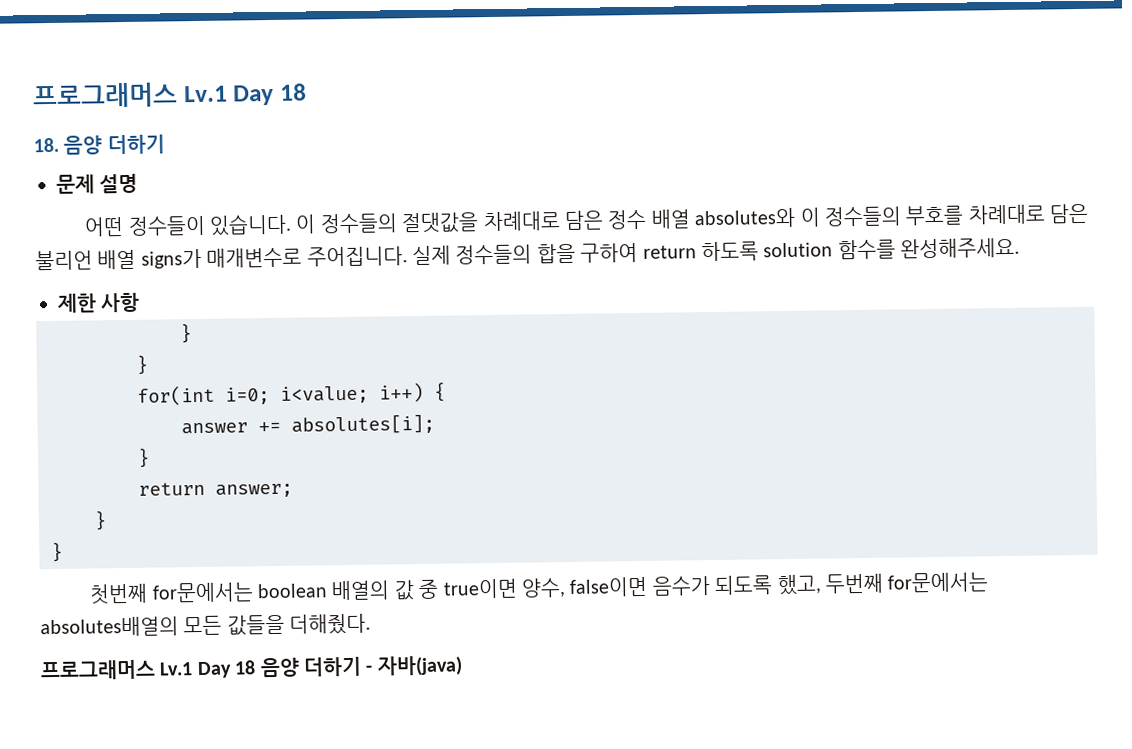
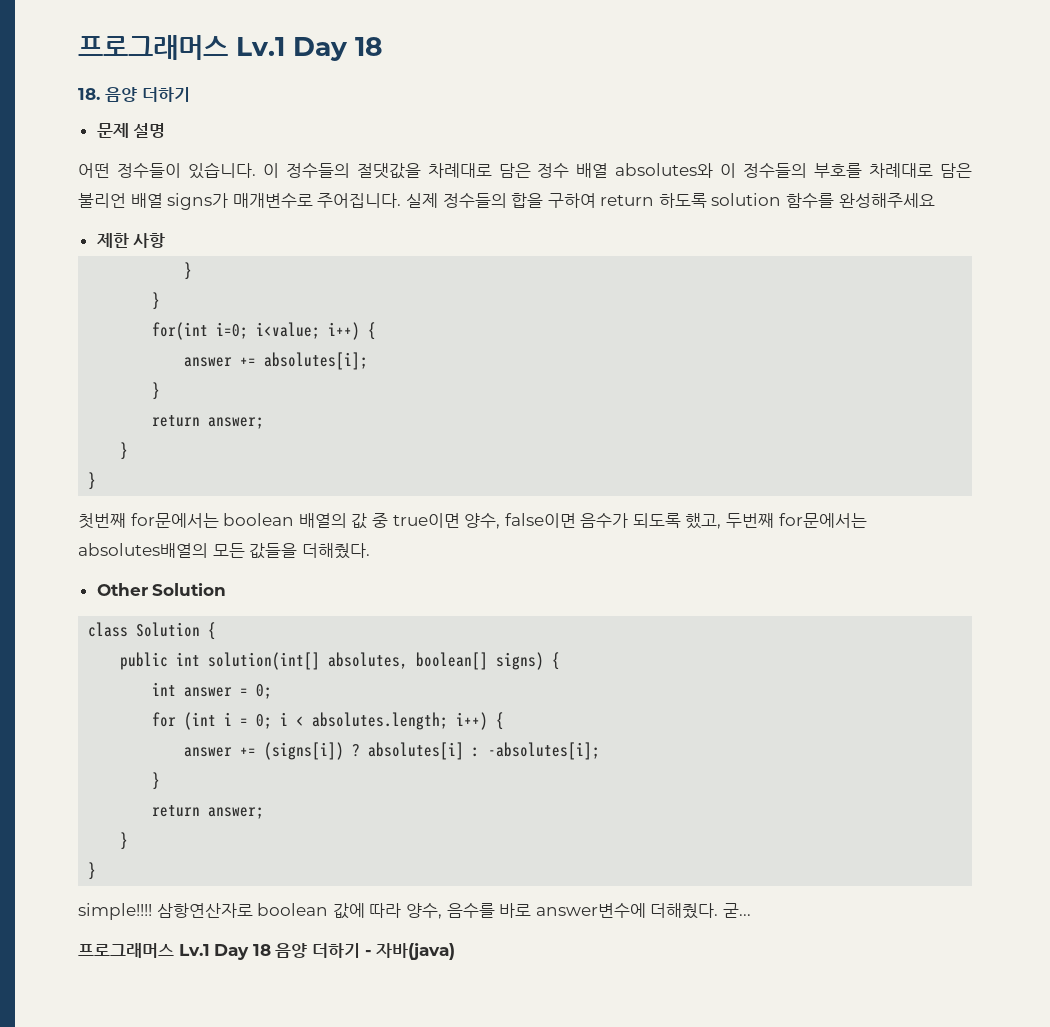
- 실제 정수들의 합을 구하여 return 하도록 solution 함수를 완성해주세요.
+ 실제 정수들의 합을 구하여 return 하도록 solution 함수를 완성해주세요
+ Other Solution
+ class Solution {
+ public int solution(int[] absolutes, boolean[] signs) {
+ int answer = 0;
+ for (int i = 0; i < absolutes.length; i++) {
+ answer += (signs[i]) ? absolutes[i] : -absolutes[i];
+ }
+ return answer;
+ }
+ }
+ simple!!!! 삼항연산자로 boolean 값에 따라 양수, 음수를 바로 answer변수에 더해줬다. 굳...

